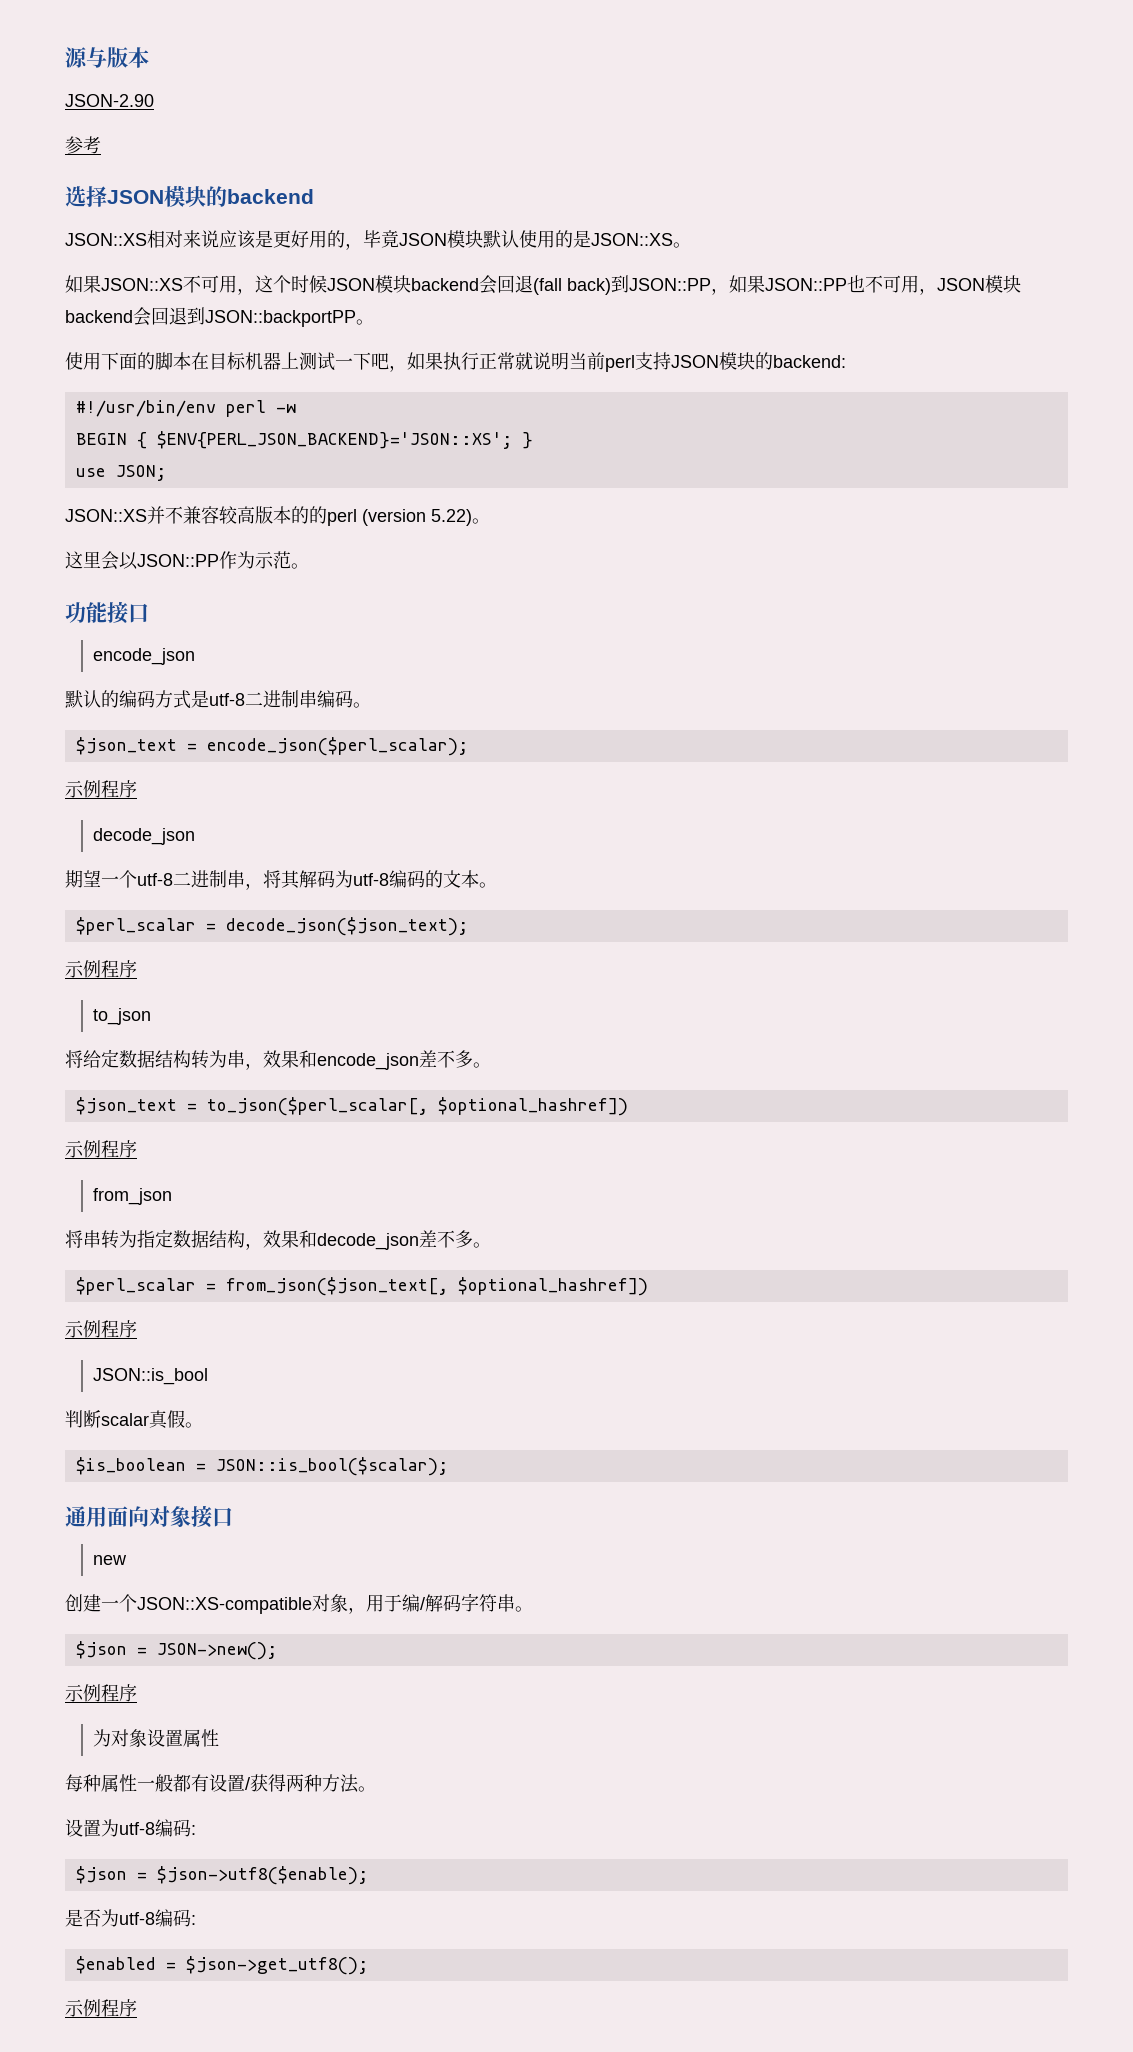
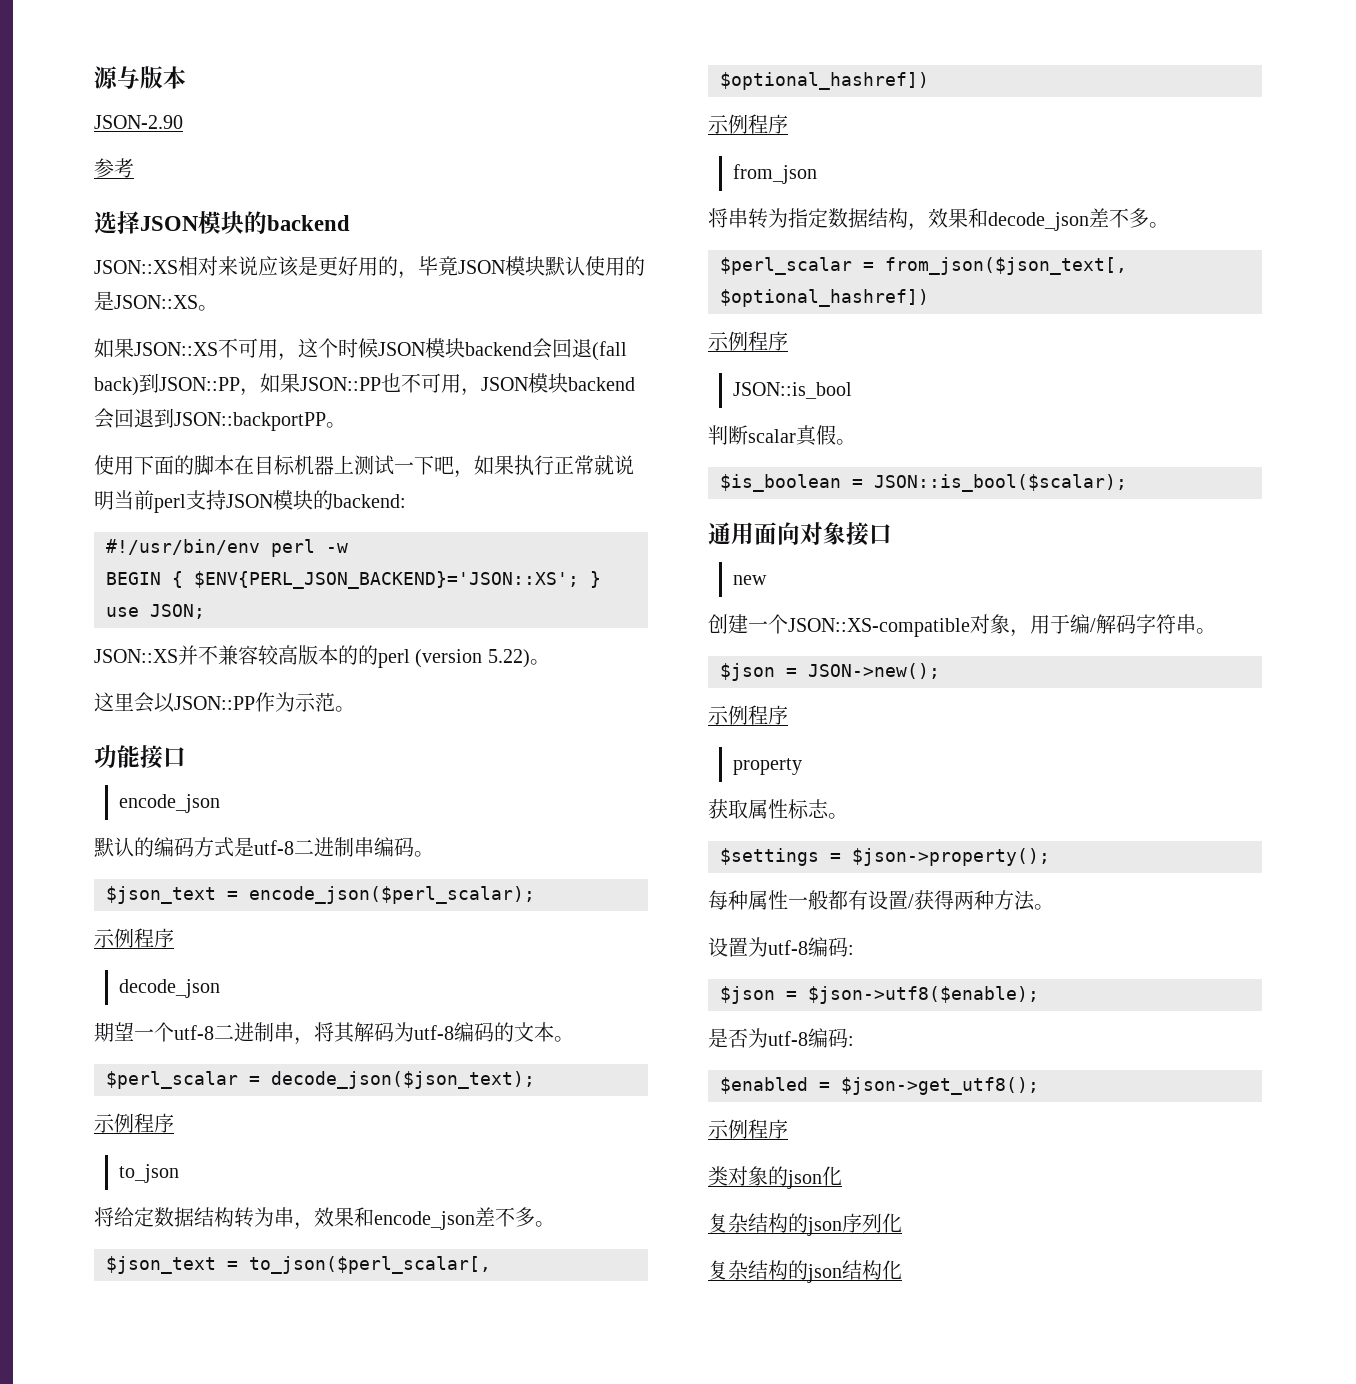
- 为对象设置属性
+ property
+ 获取属性标志。
+ $settings = $json->property();
+ 类对象的json化
+ 复杂结构的json序列化
+ 复杂结构的json结构化

